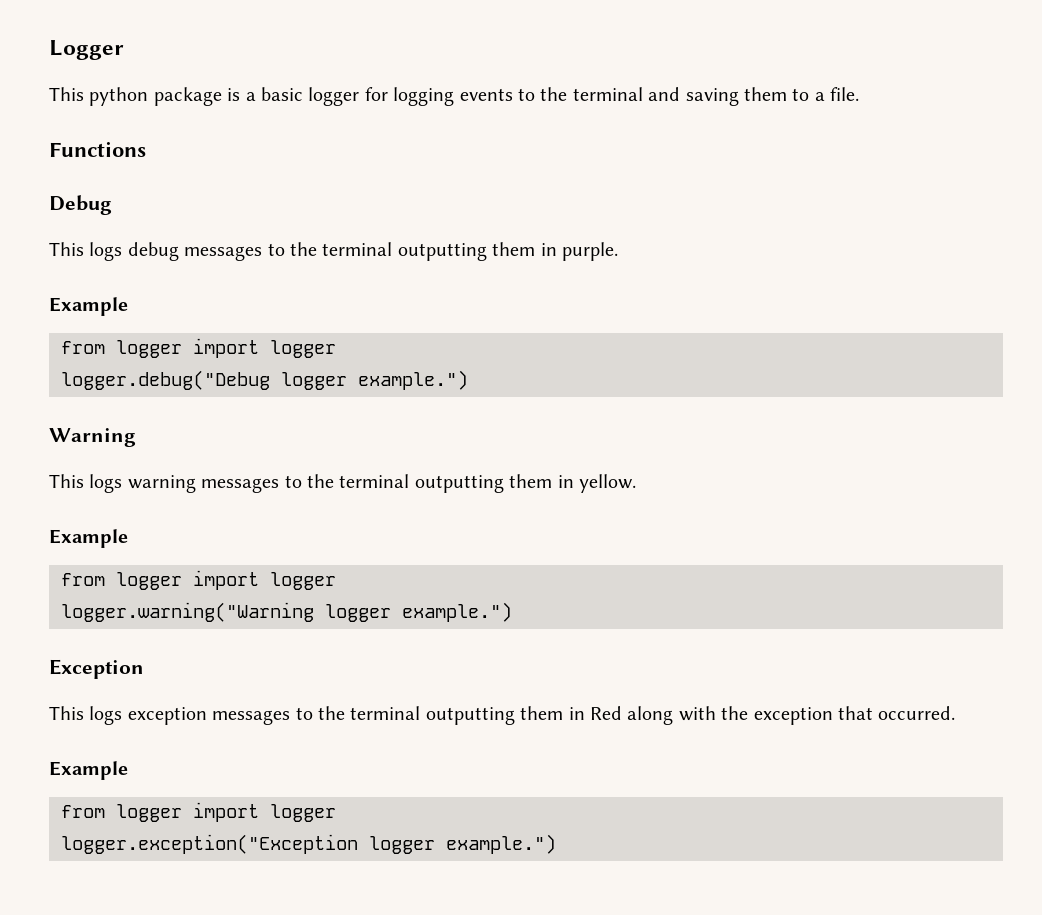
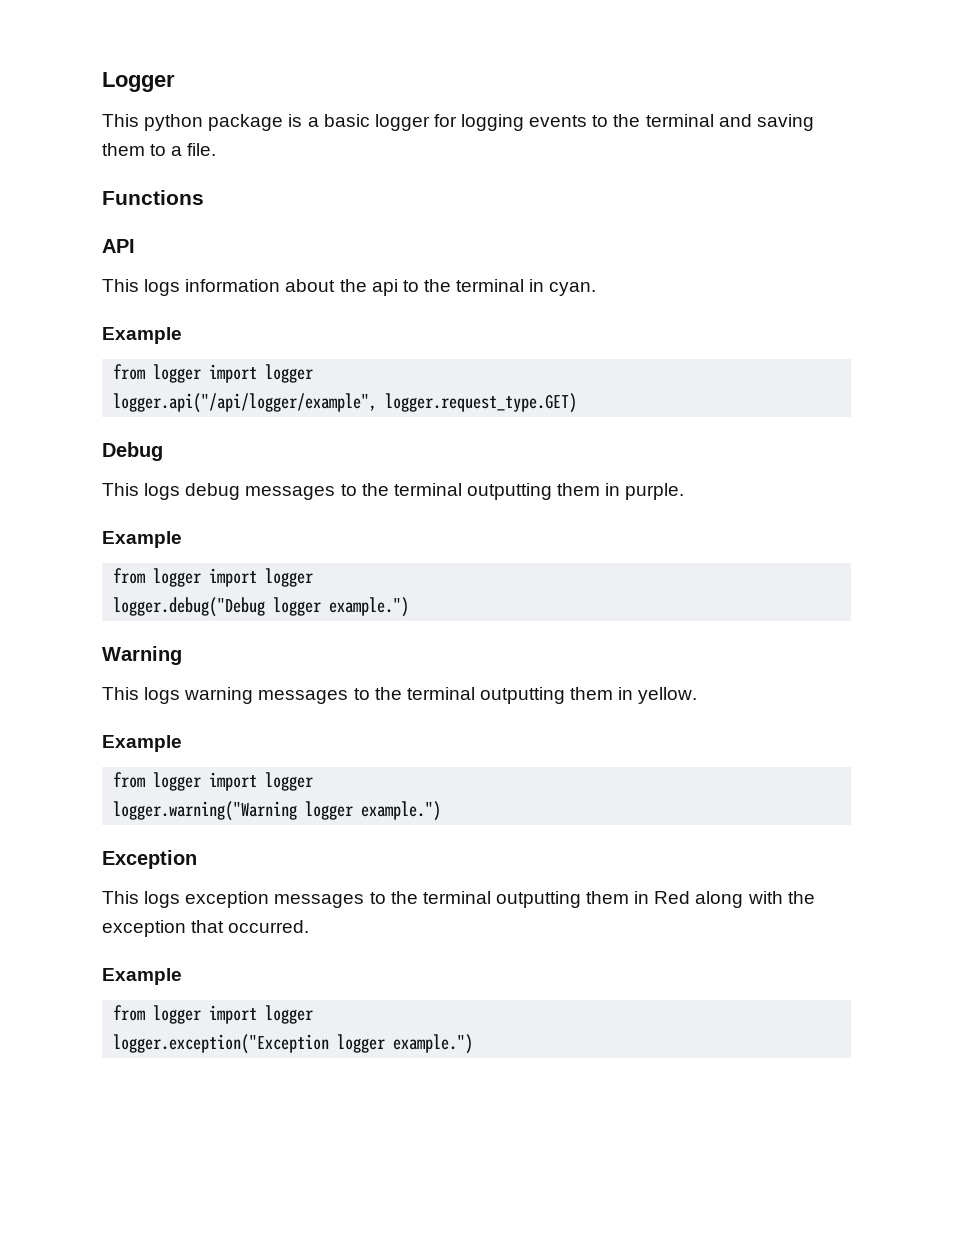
+ API
+ This logs information about the api to the terminal in cyan.
+ Example
+ from logger import logger
+ logger.api("/api/logger/example", logger.request_type.GET)

